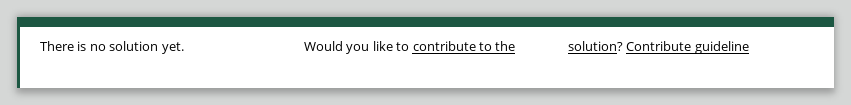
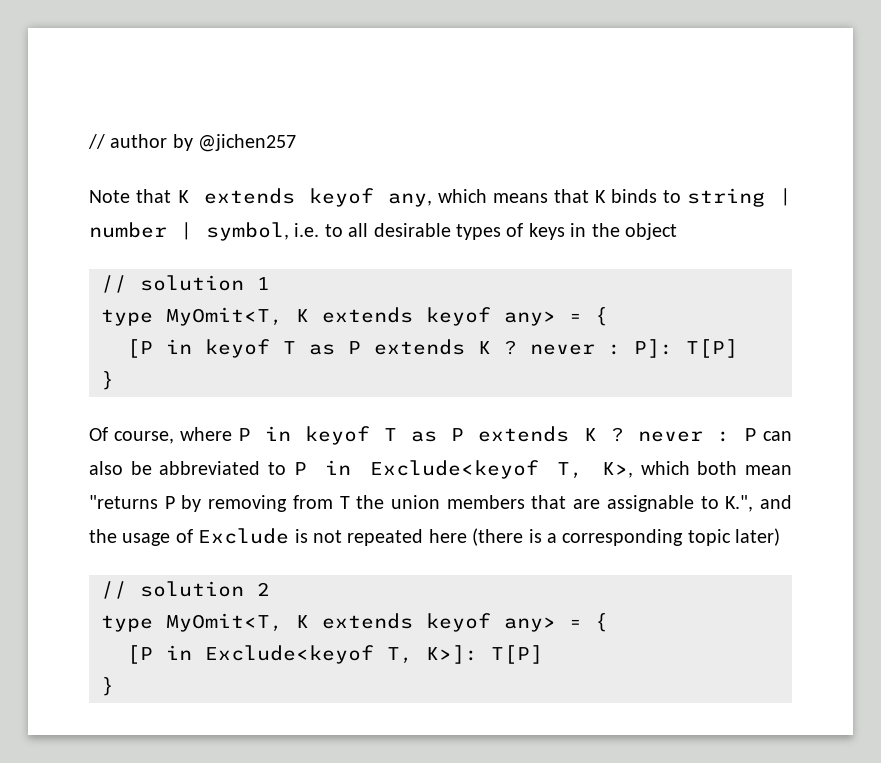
- There is no solution yet.
- Would you like to contribute to the solution? Contribute guideline
+ // author by @jichen257
+ Note that K extends keyof any, which means that K binds to string | number | symbol, i.e. to all desirable types of keys in the object
+ // solution 1
+ type MyOmit<T, K extends keyof any> = {
+ [P in keyof T as P extends K ? never : P]: T[P]
+ }
+ Of course, where P in keyof T as P extends K ? never : P can also be abbreviated to P in Exclude<keyof T, K>, which both mean "returns P by removing from T the union members that are assignable to K.", and the usage of Exclude is not repeated here (there is a corresponding topic later)
+ // solution 2
+ type MyOmit<T, K extends keyof any> = {
+ [P in Exclude<keyof T, K>]: T[P]
+ }

